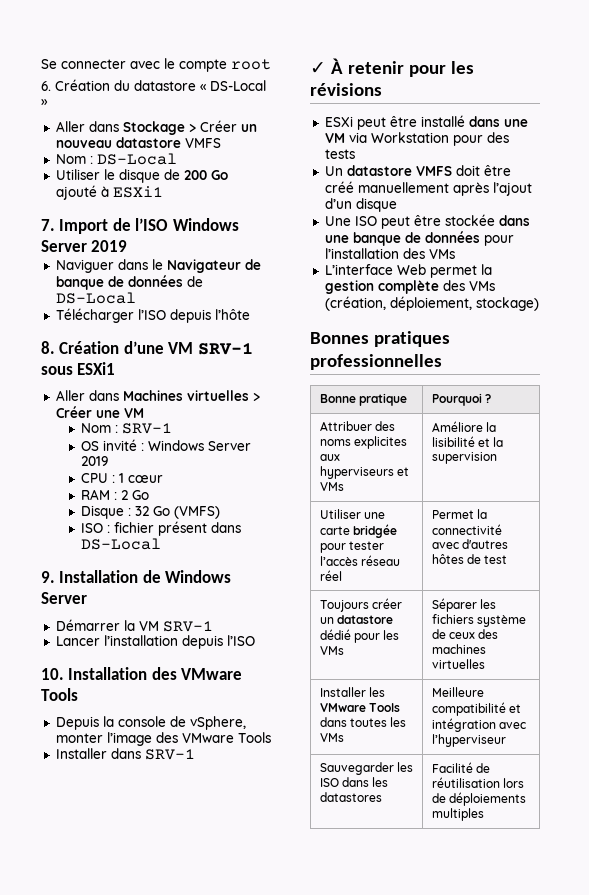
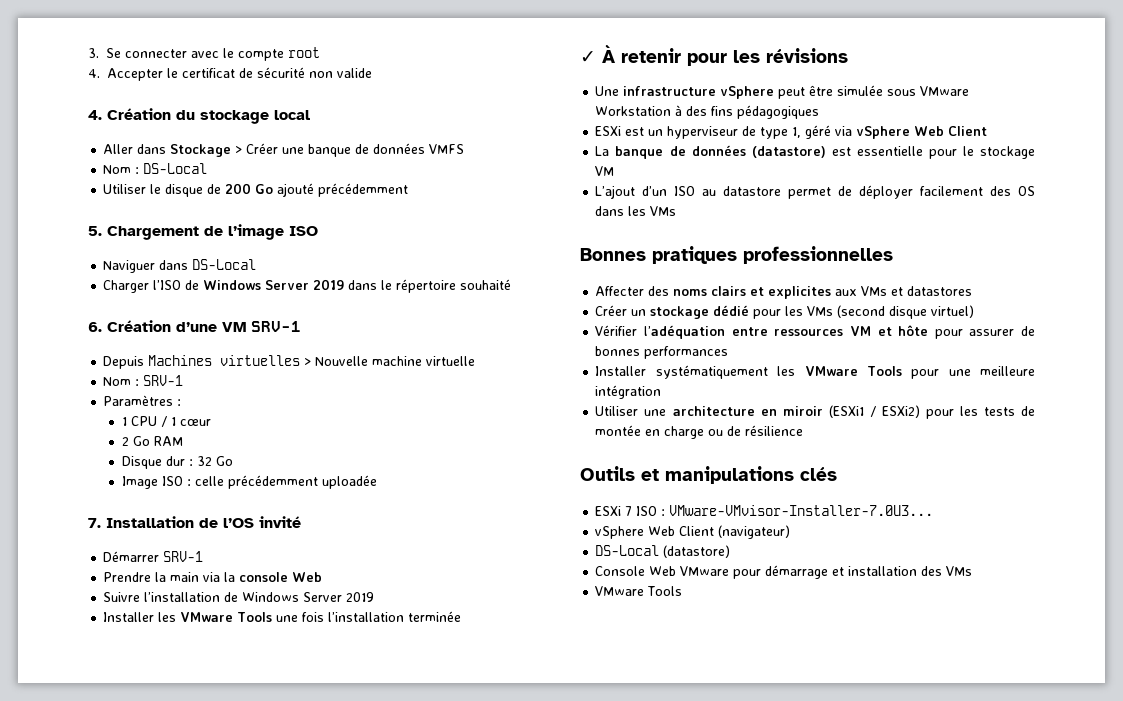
- Se connecter avec le compte root
+ 3. Se connecter avec le compte root
- 6. Création du datastore « DS-Local »
+ 4. Accepter le certificat de sécurité non valide
+ 4. Création du stockage local
- Aller dans Stockage > Créer un nouveau datastore VMFS
+ Aller dans Stockage > Créer une banque de données VMFS
- Utiliser le disque de 200 Go ajouté à ESXi1
- 7. Import de l’ISO Windows Server 2019
- Naviguer dans le Navigateur de banque de données de DS-Local
- Télécharger l’ISO depuis l’hôte
- 8. Création d’une VM SRV-1 sous ESXi1
- Aller dans Machines virtuelles > Créer une VM
+ Utiliser le disque de 200 Go ajouté précédemment
+ 5. Chargement de l’image ISO
+ Naviguer dans DS-Local
+ Charger l’ISO de Windows Server 2019 dans le répertoire souhaité
+ 6. Création d’une VM SRV-1
+ Depuis Machines virtuelles > Nouvelle machine virtuelle
  Nom : SRV-1
- OS invité : Windows Server 2019
- CPU : 1 cœur
- RAM : 2 Go
- Disque : 32 Go (VMFS)
- ISO : fichier présent dans DS-Local
- 9. Installation de Windows Server
- Démarrer la VM SRV-1
- Lancer l’installation depuis l’ISO
- 10. Installation des VMware Tools
- Depuis la console de vSphere, monter l’image des VMware Tools
- Installer dans SRV-1
+ Paramètres :
+ 1 CPU / 1 cœur
+ 2 Go RAM
+ Disque dur : 32 Go
+ Image ISO : celle précédemment uploadée
+ 7. Installation de l’OS invité
+ Démarrer SRV-1
+ Prendre la main via la console Web
+ Suivre l’installation de Windows Server 2019
+ Installer les VMware Tools une fois l’installation terminée
- ESXi peut être installé dans une VM via Workstation pour des tests
- Un datastore VMFS doit être créé manuellement après l’ajout d’un disque
- Une ISO peut être stockée dans une banque de données pour l’installation des VMs
- L’interface Web permet la gestion complète des VMs (création, déploiement, stockage)
+ Une infrastructure vSphere peut être simulée sous VMware Workstation à des fins pédagogiques
+ ESXi est un hyperviseur de type 1, géré via vSphere Web Client
+ La banque de données (datastore) est essentielle pour le stockage VM
+ L’ajout d’un ISO au datastore permet de déployer facilement des OS dans les VMs
  Bonnes pratiques professionnelles
- Bonne pratique | Pourquoi ?
- Attribuer des noms explicites aux hyperviseurs et VMs | Améliore la lisibilité et la supervision
- Utiliser une carte bridgée pour tester l’accès réseau réel | Permet la connectivité avec d'autres hôtes de test
- Toujours créer un datastore dédié pour les VMs | Séparer les fichiers système de ceux des machines virtuelles
- Installer les VMware Tools dans toutes les VMs | Meilleure compatibilité et intégration avec l’hyperviseur
- Sauvegarder les ISO dans les datastores | Facilité de réutilisation lors de déploiements multiples
+ Affecter des noms clairs et explicites aux VMs et datastores
+ Créer un stockage dédié pour les VMs (second disque virtuel)
+ Vérifier l’adéquation entre ressources VM et hôte pour assurer de bonnes performances
+ Installer systématiquement les VMware Tools pour une meilleure intégration
+ Utiliser une architecture en miroir (ESXi1 / ESXi2) pour les tests de montée en charge ou de résilience
+ Outils et manipulations clés
+ ESXi 7 ISO : VMware-VMvisor-Installer-7.0U3...
+ vSphere Web Client (navigateur)
+ DS-Local (datastore)
+ Console Web VMware pour démarrage et installation des VMs
+ VMware Tools

